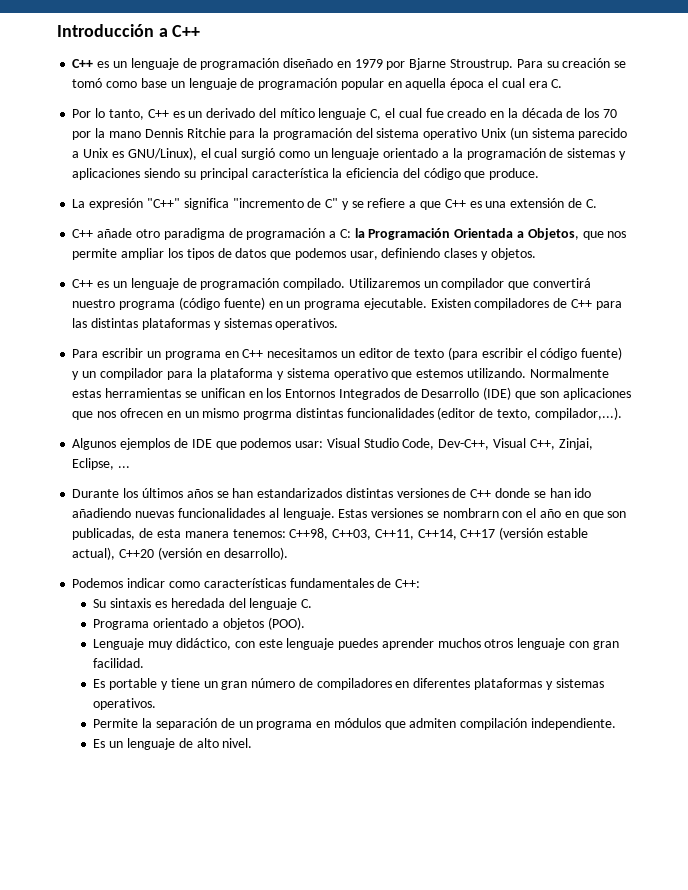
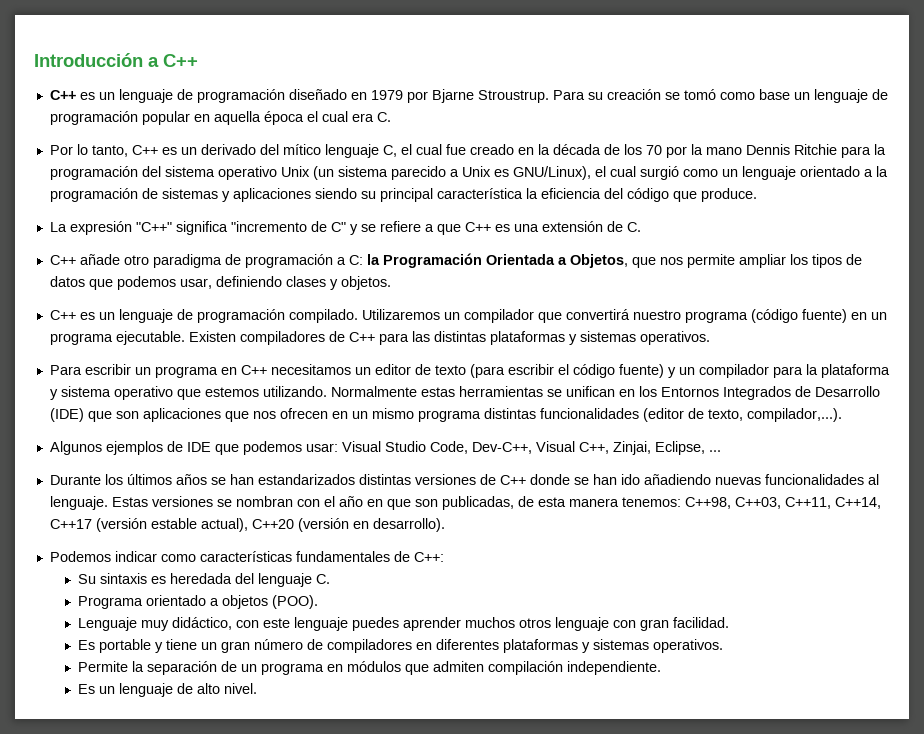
- Normalmente estas herramientas se unifican en los Entornos Integrados de Desarrollo (IDE) que son aplicaciones que nos ofrecen en un mismo progrma distintas funcionalidades (editor de texto, compilador,...).
+ Normalmente estas herramientas se unifican en los Entornos Integrados de Desarrollo (IDE) que son aplicaciones que nos ofrecen en un mismo programa distintas funcionalidades (editor de texto, compilador,...).
- Estas versiones se nombrarn con el año en que son publicadas, de esta manera tenemos: C++98, C++03, C++11, C++14, C++17 (versión estable actual), C++20 (versión en desarrollo).
+ Estas versiones se nombran con el año en que son publicadas, de esta manera tenemos: C++98, C++03, C++11, C++14, C++17 (versión estable actual), C++20 (versión en desarrollo).

